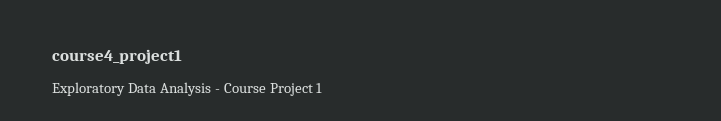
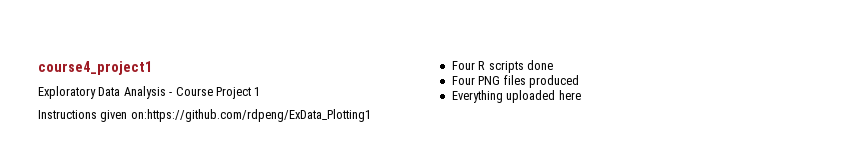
+ Instructions given on:https://github.com/rdpeng/ExData_Plotting1
+ Four R scripts done
+ Four PNG files produced
+ Everything uploaded here

